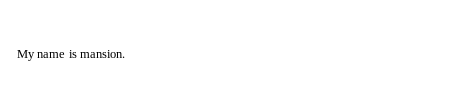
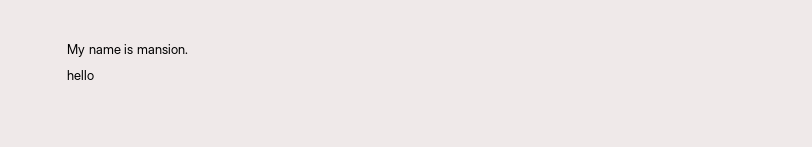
+ hello

